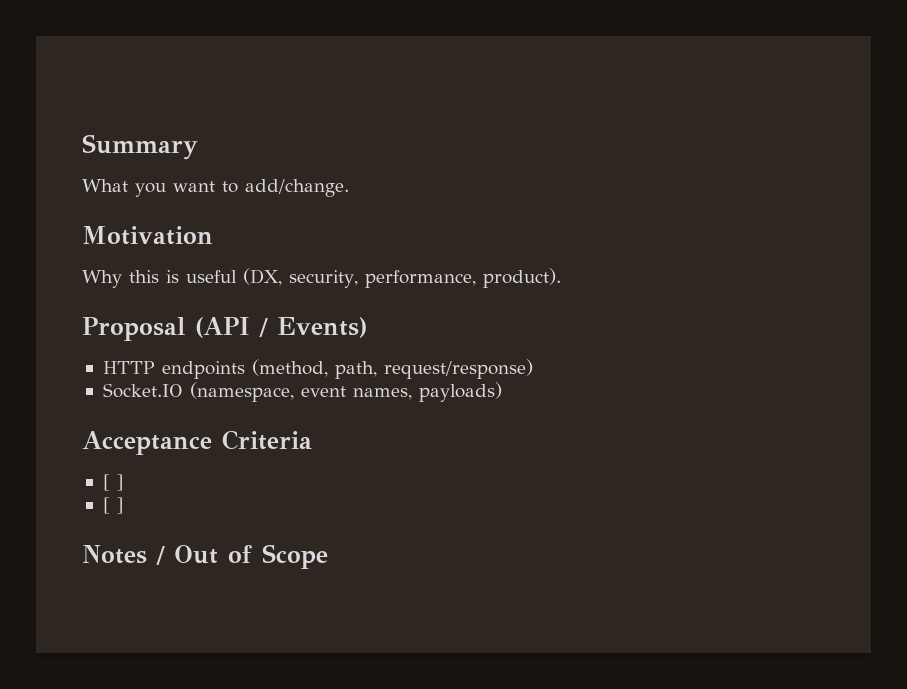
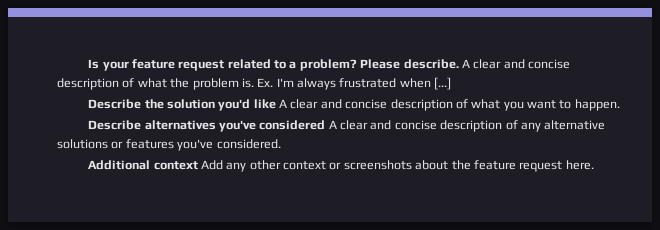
- Summary
- What you want to add/change.
- Motivation
- Why this is useful (DX, security, performance, product).
- Proposal (API / Events)
- HTTP endpoints (method, path, request/response)
- Socket.IO (namespace, event names, payloads)
- Acceptance Criteria
- [ ]
- [ ]
- Notes / Out of Scope
+ Is your feature request related to a problem? Please describe. A clear and concise description of what the problem is. Ex. I'm always frustrated when [...]
+ Describe the solution you'd like A clear and concise description of what you want to happen.
+ Describe alternatives you've considered A clear and concise description of any alternative solutions or features you've considered.
+ Additional context Add any other context or screenshots about the feature request here.

